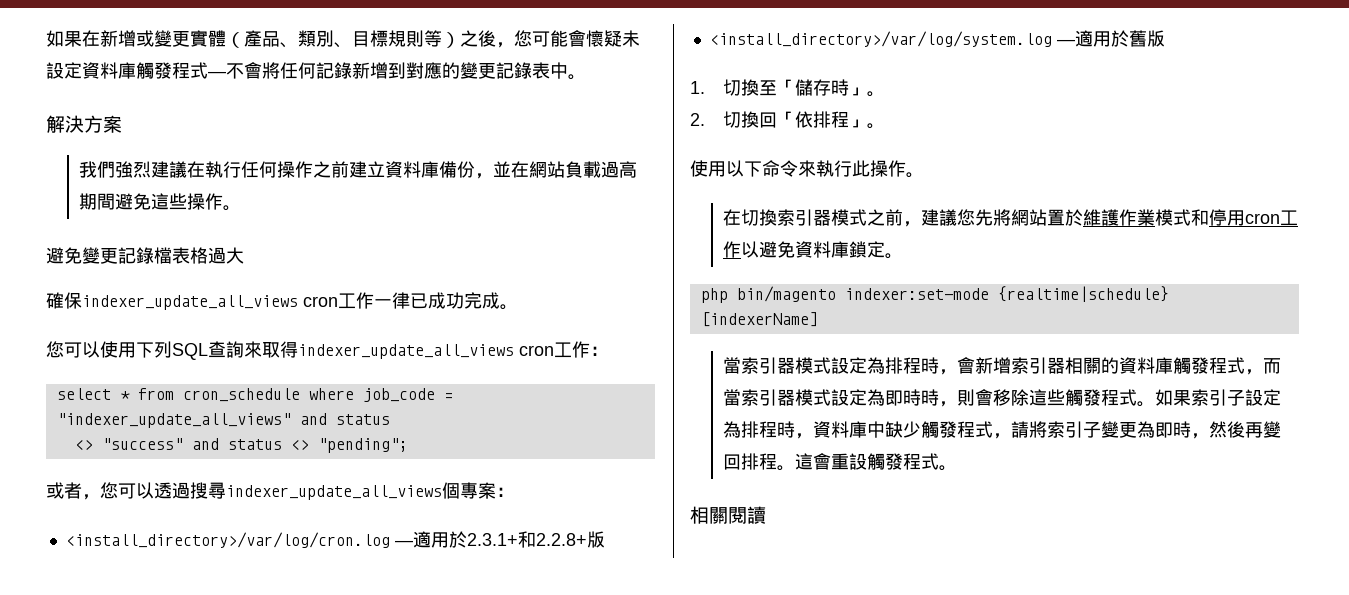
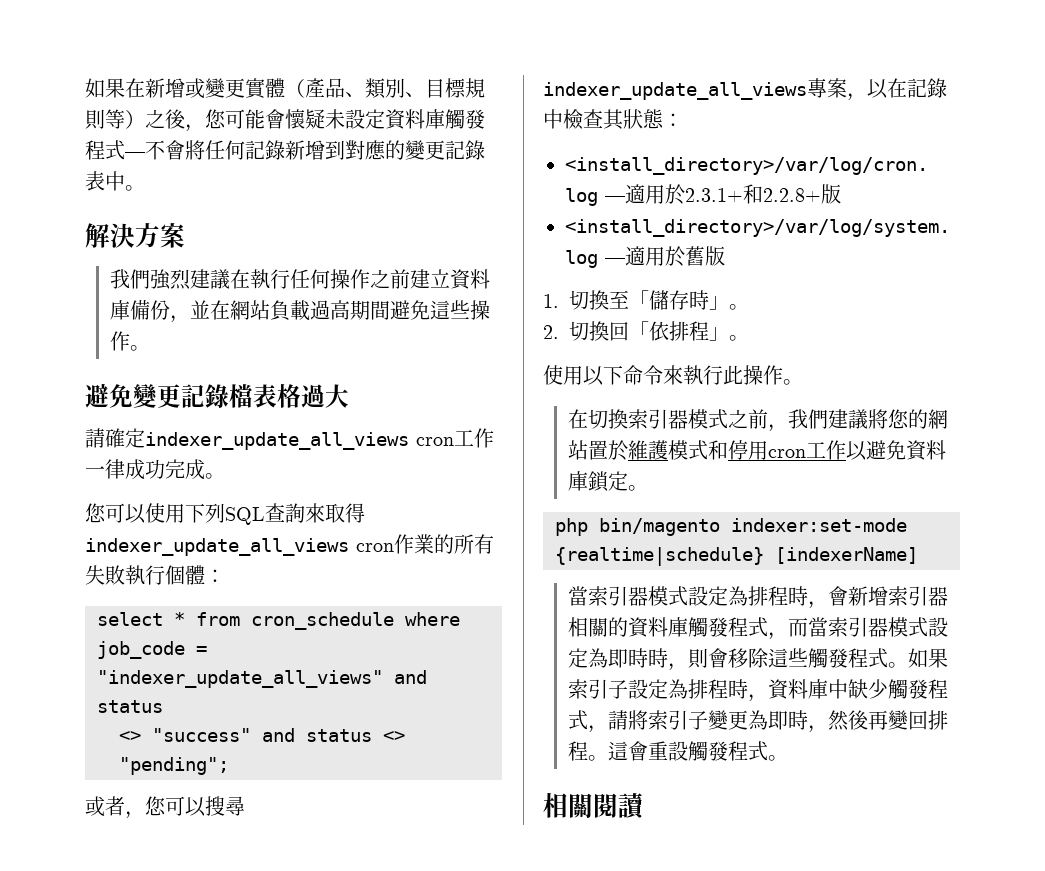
- 確保indexer_update_all_views cron工作一律已成功完成。
+ 請確定indexer_update_all_views cron工作一律成功完成。
- 您可以使用下列SQL查詢來取得indexer_update_all_views cron工作：
+ 您可以使用下列SQL查詢來取得indexer_update_all_views cron作業的所有失敗執行個體：
- 或者，您可以透過搜尋indexer_update_all_views個專案：
+ 或者，您可以搜尋indexer_update_all_views專案，以在記錄中檢查其狀態：
- 在切換索引器模式之前，建議您先將網站置於維護作業模式和停用cron工作以避免資料庫鎖定。
+ 在切換索引器模式之前，我們建議將您的網站置於維護模式和停用cron工作以避免資料庫鎖定。

